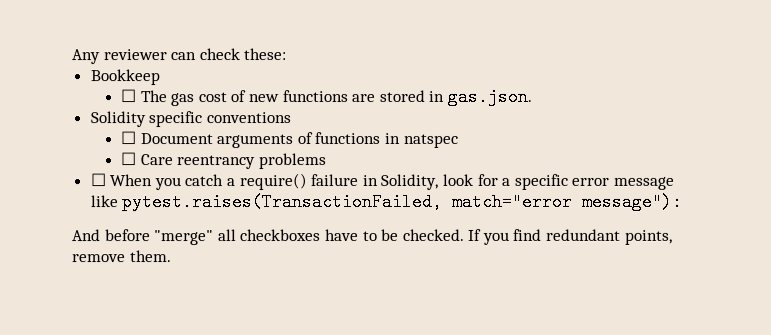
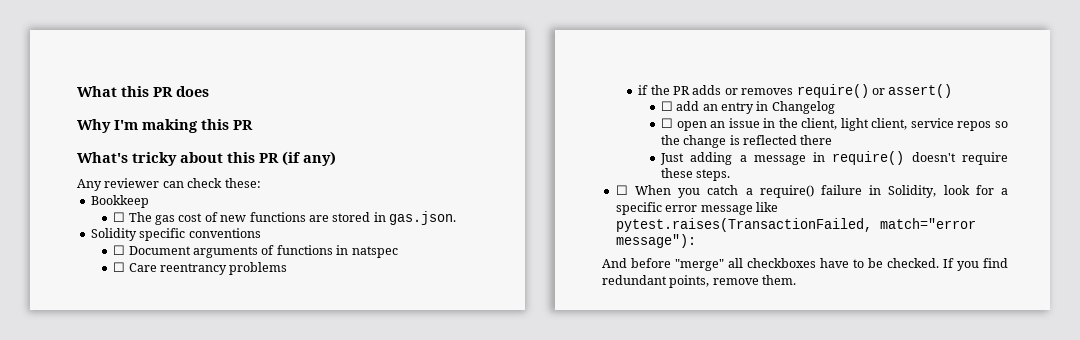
+ What this PR does
+ Why I'm making this PR
+ What's tricky about this PR (if any)
+ if the PR adds or removes require() or assert()
+ ☐ add an entry in Changelog
+ ☐ open an issue in the client, light client, service repos so the change is reflected there
+ Just adding a message in require() doesn't require these steps.

